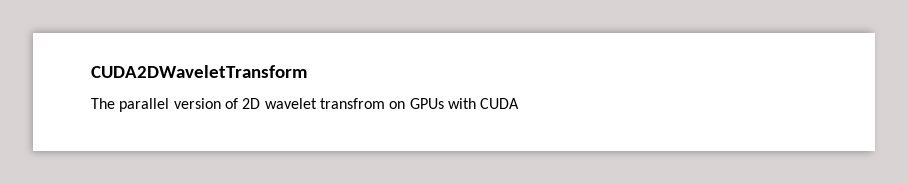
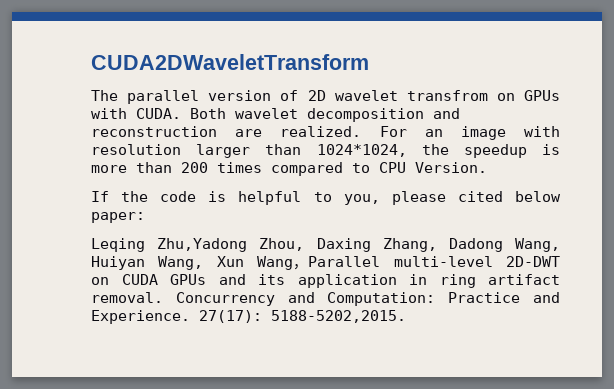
- The parallel version of 2D wavelet transfrom on GPUs with CUDA
+ The parallel version of 2D wavelet transfrom on GPUs with CUDA. Both wavelet decomposition and reconstruction are realized. For an image with resolution larger than 1024*1024, the speedup is more than 200 times compared to CPU Version.
+ If the code is helpful to you, please cited below paper:
+ Leqing Zhu,Yadong Zhou, Daxing Zhang, Dadong Wang, Huiyan Wang, Xun Wang，Parallel multi-level 2D-DWT on CUDA GPUs and its application in ring artifact removal. Concurrency and Computation: Practice and Experience. 27(17): 5188-5202,2015.

